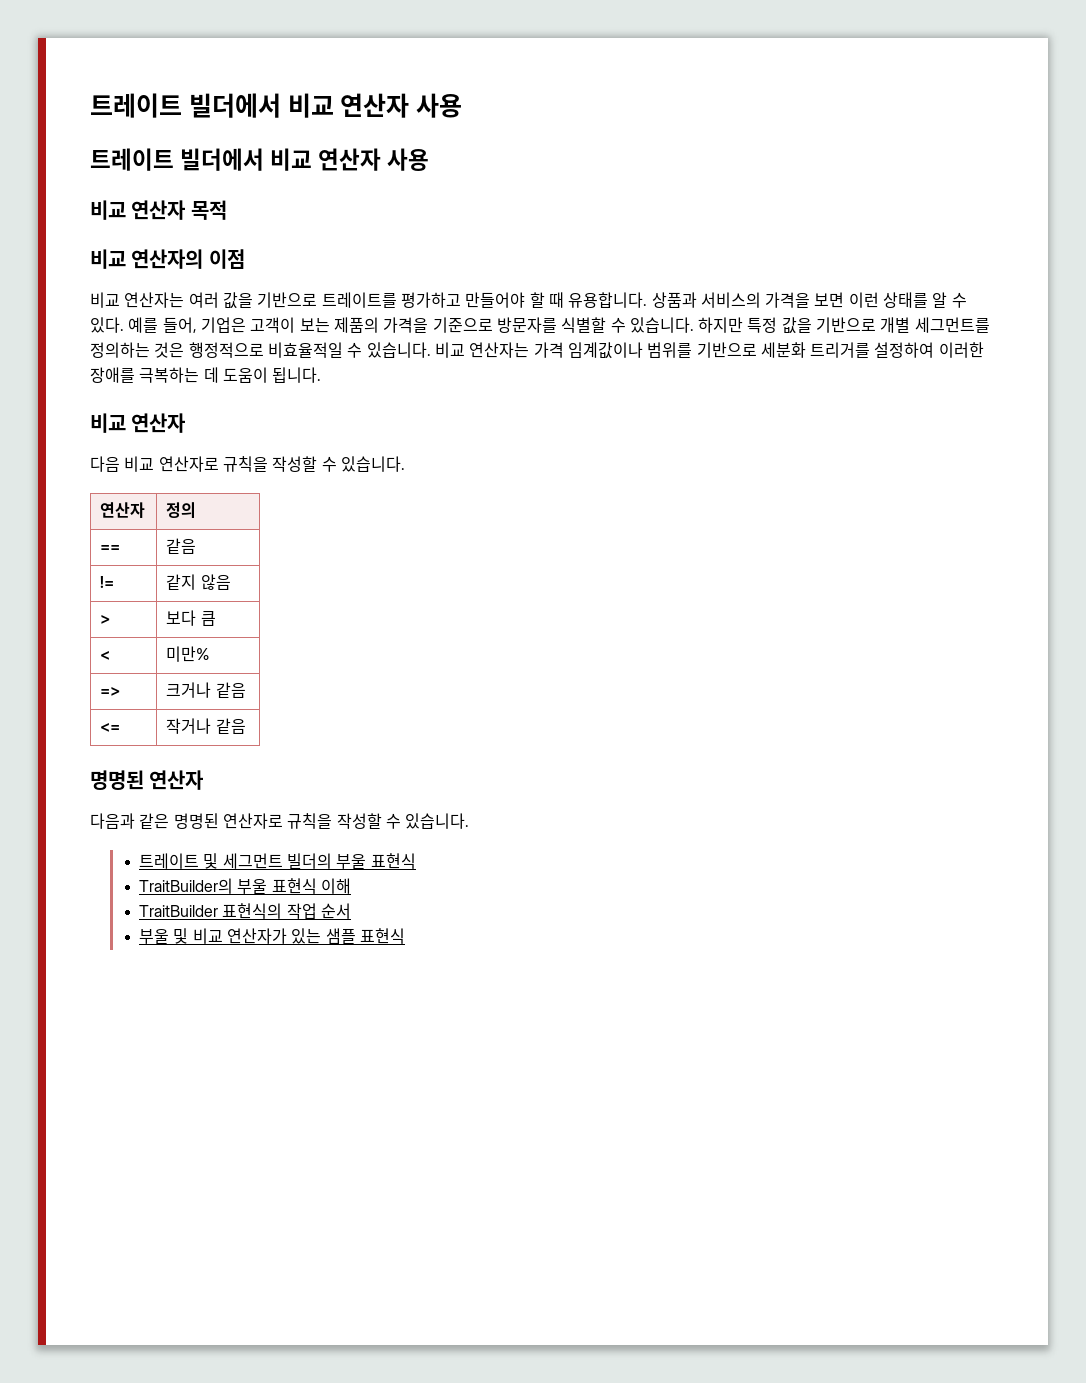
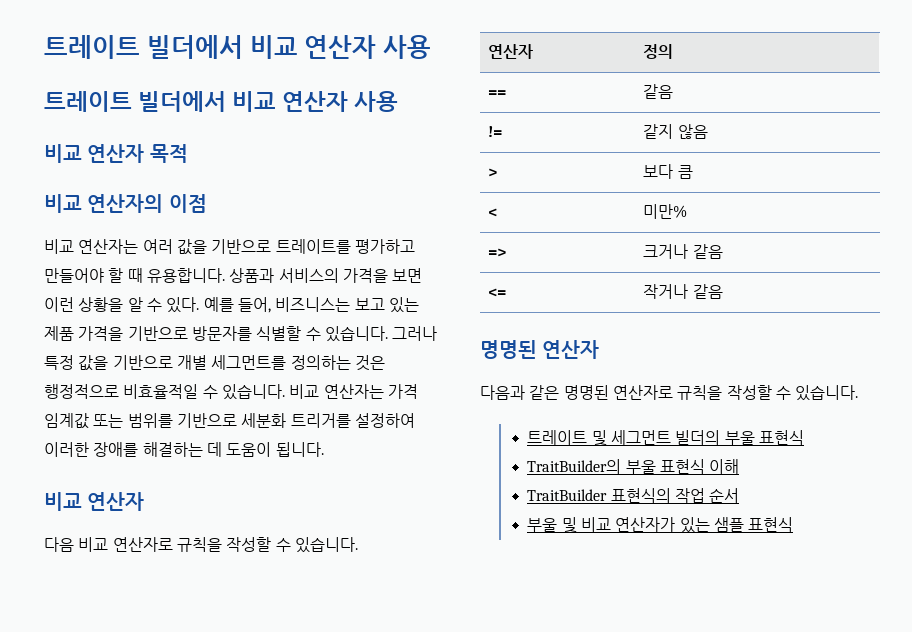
- 상품과 서비스의 가격을 보면 이런 상태를 알 수 있다.
+ 상품과 서비스의 가격을 보면 이런 상황을 알 수 있다.
- 예를 들어, 기업은 고객이 보는 제품의 가격을 기준으로 방문자를 식별할 수 있습니다.
+ 예를 들어, 비즈니스는 보고 있는 제품 가격을 기반으로 방문자를 식별할 수 있습니다.
- 하지만 특정 값을 기반으로 개별 세그먼트를 정의하는 것은 행정적으로 비효율적일 수 있습니다.
+ 그러나 특정 값을 기반으로 개별 세그먼트를 정의하는 것은 행정적으로 비효율적일 수 있습니다.
- 비교 연산자는 가격 임계값이나 범위를 기반으로 세분화 트리거를 설정하여 이러한 장애를 극복하는 데 도움이 됩니다.
+ 비교 연산자는 가격 임계값 또는 범위를 기반으로 세분화 트리거를 설정하여 이러한 장애를 해결하는 데 도움이 됩니다.

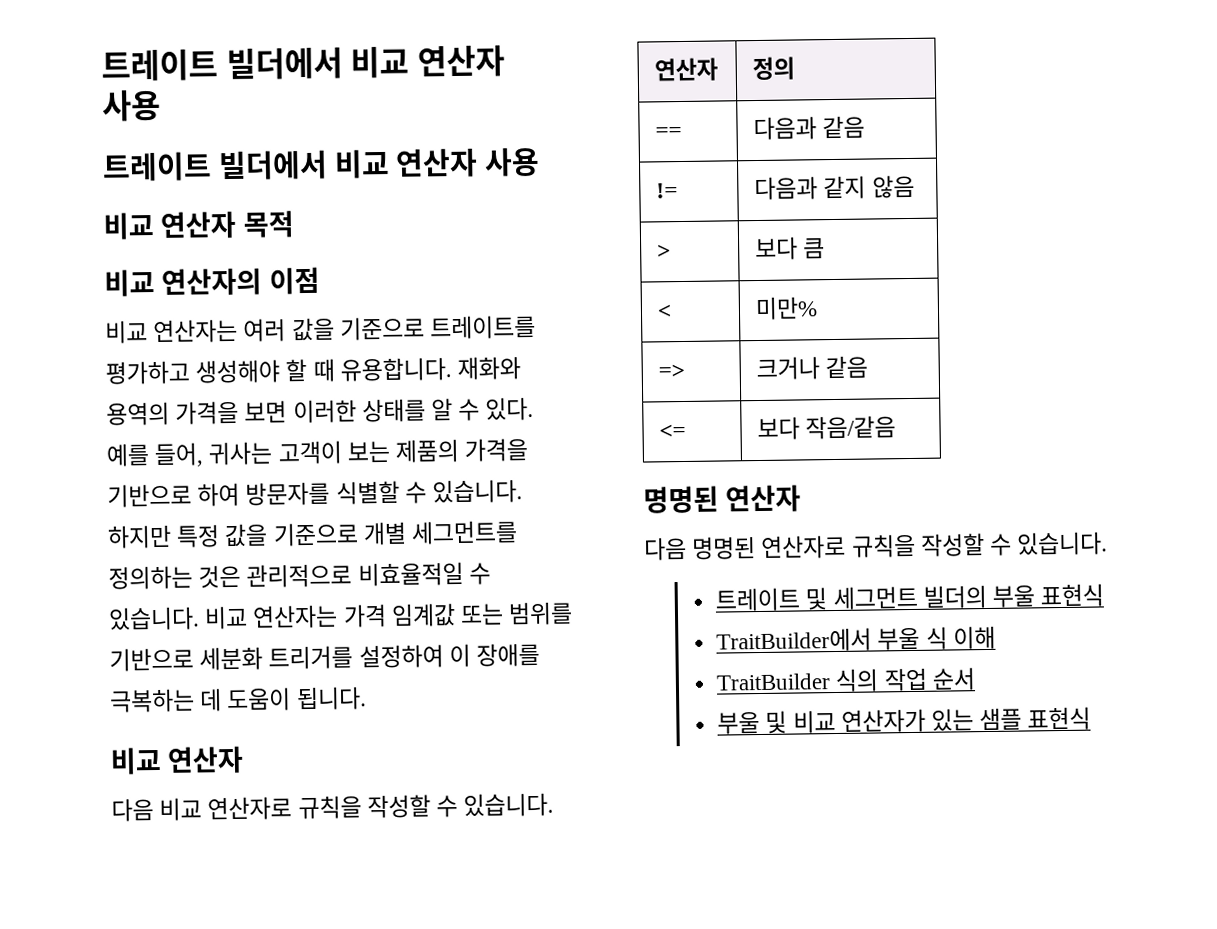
- 비교 연산자는 여러 값을 기반으로 트레이트를 평가하고 만들어야 할 때 유용합니다.
+ 비교 연산자는 여러 값을 기준으로 트레이트를 평가하고 생성해야 할 때 유용합니다.
- 상품과 서비스의 가격을 보면 이런 상황을 알 수 있다.
+ 재화와 용역의 가격을 보면 이러한 상태를 알 수 있다.
- 예를 들어, 비즈니스는 보고 있는 제품 가격을 기반으로 방문자를 식별할 수 있습니다.
+ 예를 들어, 귀사는 고객이 보는 제품의 가격을 기반으로 하여 방문자를 식별할 수 있습니다.
- 그러나 특정 값을 기반으로 개별 세그먼트를 정의하는 것은 행정적으로 비효율적일 수 있습니다.
+ 하지만 특정 값을 기준으로 개별 세그먼트를 정의하는 것은 관리적으로 비효율적일 수 있습니다.
- 비교 연산자는 가격 임계값 또는 범위를 기반으로 세분화 트리거를 설정하여 이러한 장애를 해결하는 데 도움이 됩니다.
+ 비교 연산자는 가격 임계값 또는 범위를 기반으로 세분화 트리거를 설정하여 이 장애를 극복하는 데 도움이 됩니다.
- == | 같음
+ == | 다음과 같음
- != | 같지 않음
+ != | 다음과 같지 않음
- <= | 작거나 같음
+ <= | 보다 작음/같음
- 다음과 같은 명명된 연산자로 규칙을 작성할 수 있습니다.
+ 다음 명명된 연산자로 규칙을 작성할 수 있습니다.
- TraitBuilder의 부울 표현식 이해
+ TraitBuilder에서 부울 식 이해
- TraitBuilder 표현식의 작업 순서
+ TraitBuilder 식의 작업 순서

